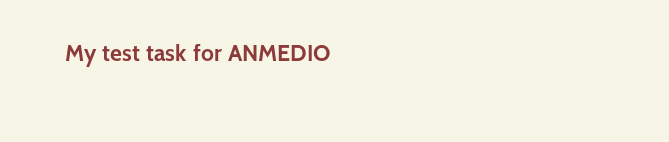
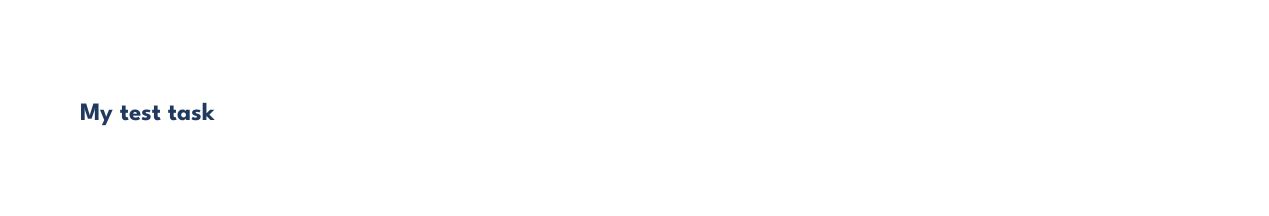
- My test task for ANMEDIO
+ My test task

